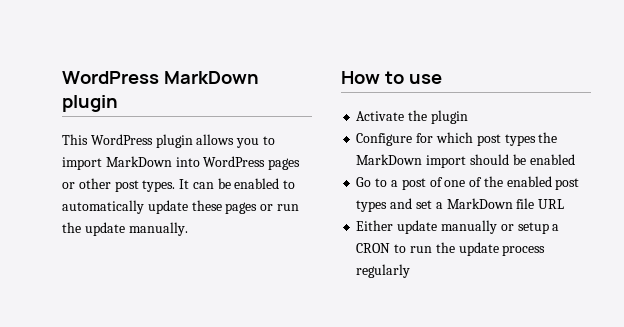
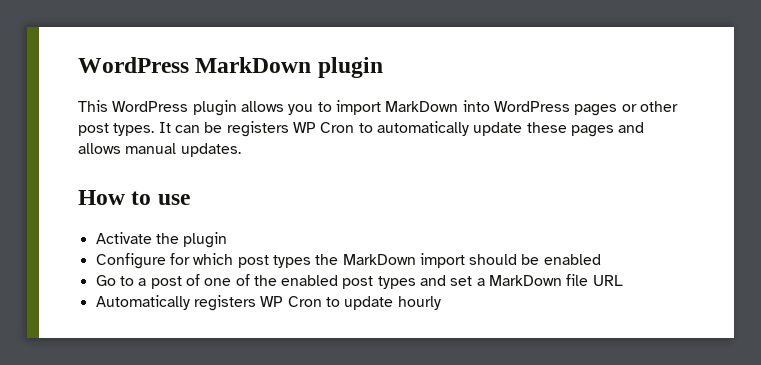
- It can be enabled to automatically update these pages or run the update manually.
+ It can be registers WP Cron to automatically update these pages and allows manual updates.
- Either update manually or setup a CRON to run the update process regularly
+ Automatically registers WP Cron to update hourly

